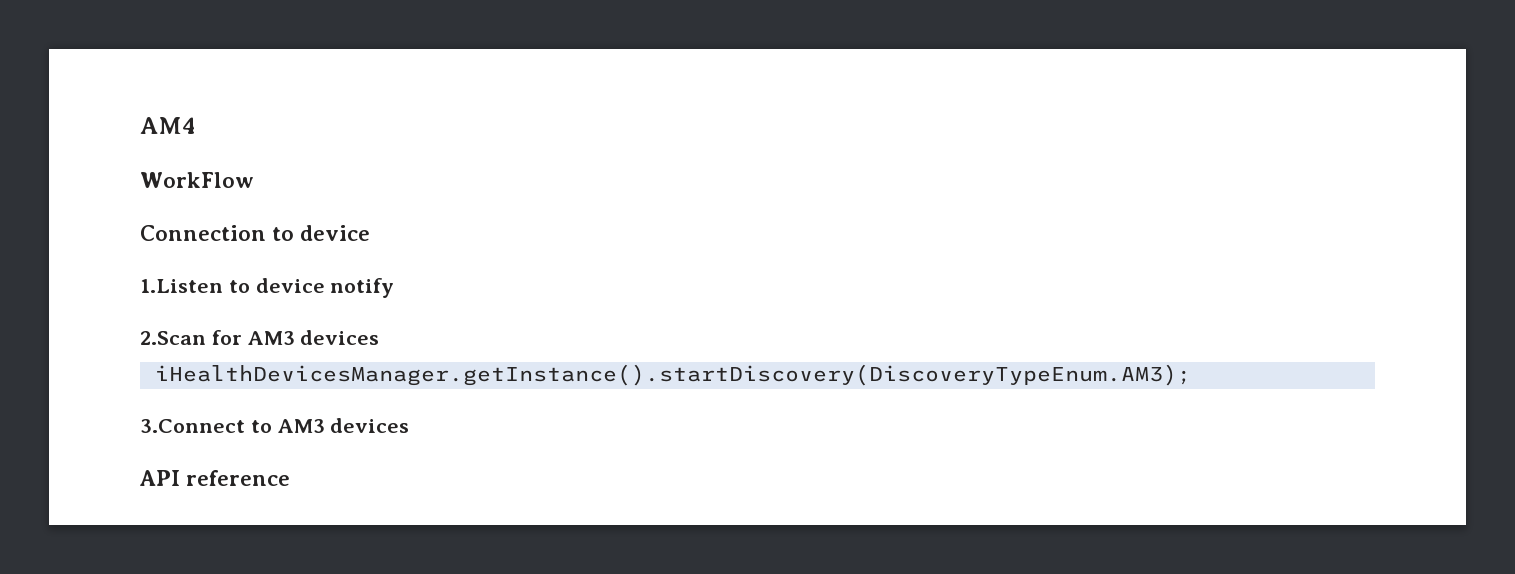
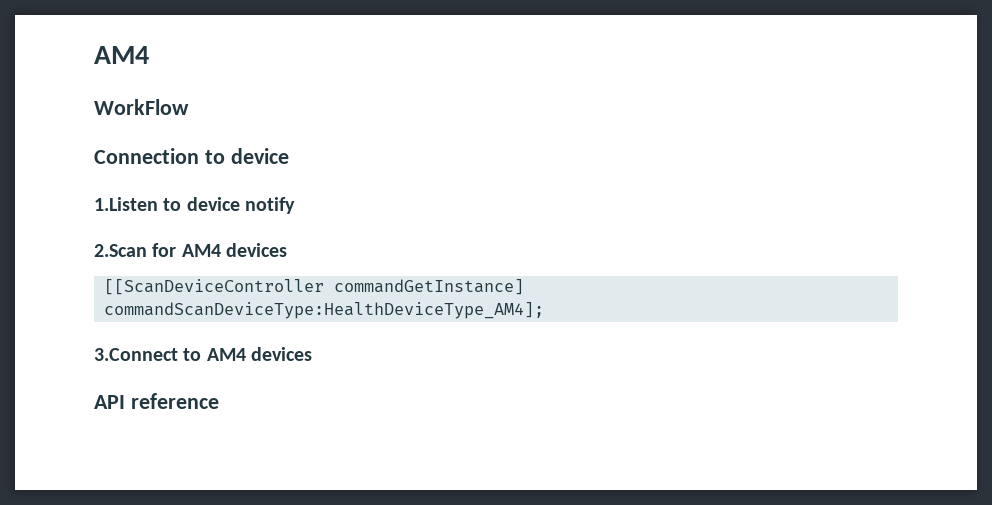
- 2.Scan for AM3 devices
- iHealthDevicesManager.getInstance().startDiscovery(DiscoveryTypeEnum.AM3);
+ 2.Scan for AM4 devices
+ [[ScanDeviceController commandGetInstance] commandScanDeviceType:HealthDeviceType_AM4];
- 3.Connect to AM3 devices
+ 3.Connect to AM4 devices

